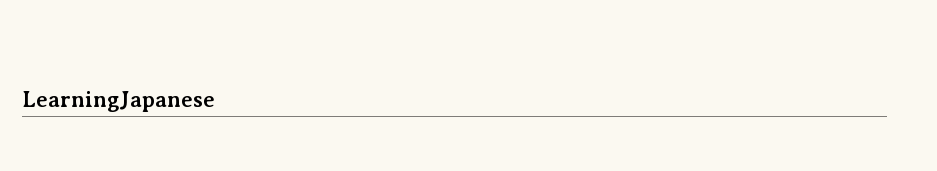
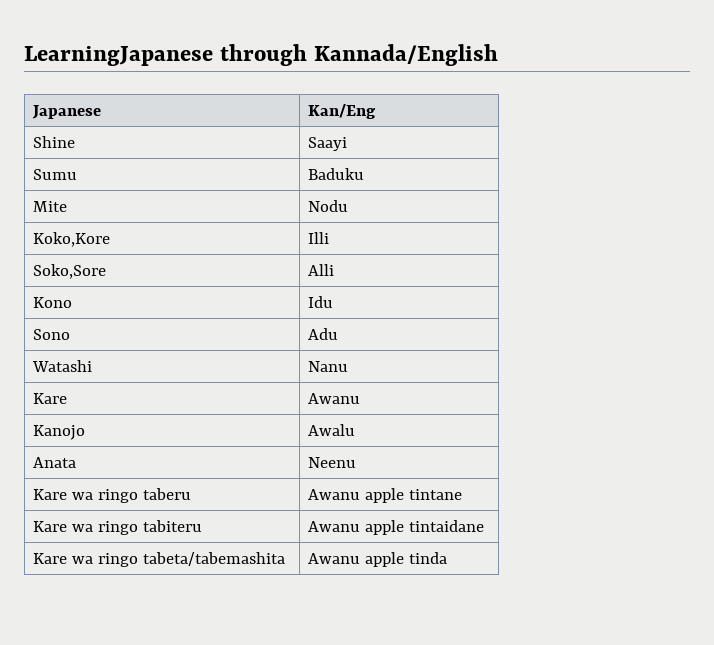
- LearningJapanese
+ LearningJapanese through Kannada/English
+ Japanese | Kan/Eng
+ Shine | Saayi
+ Sumu | Baduku
+ Mite | Nodu
+ Koko,Kore | Illi
+ Soko,Sore | Alli
+ Kono | Idu
+ Sono | Adu
+ Watashi | Nanu
+ Kare | Awanu
+ Kanojo | Awalu
+ Anata | Neenu
+ Kare wa ringo taberu | Awanu apple tintane
+ Kare wa ringo tabiteru | Awanu apple tintaidane
+ Kare wa ringo tabeta/tabemashita | Awanu apple tinda

